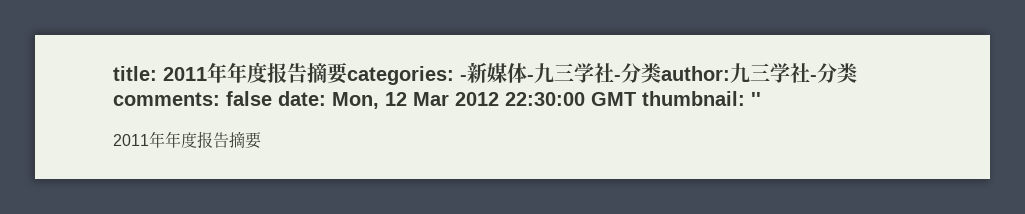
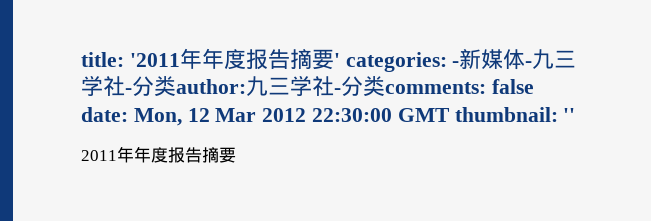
- title: 2011年年度报告摘要categories: -新媒体-九三学社-分类author:九三学社-分类comments: false date: Mon, 12 Mar 2012 22:30:00 GMT thumbnail: ''
+ title: '2011年年度报告摘要' categories: -新媒体-九三学社-分类author:九三学社-分类comments: false date: Mon, 12 Mar 2012 22:30:00 GMT thumbnail: ''

